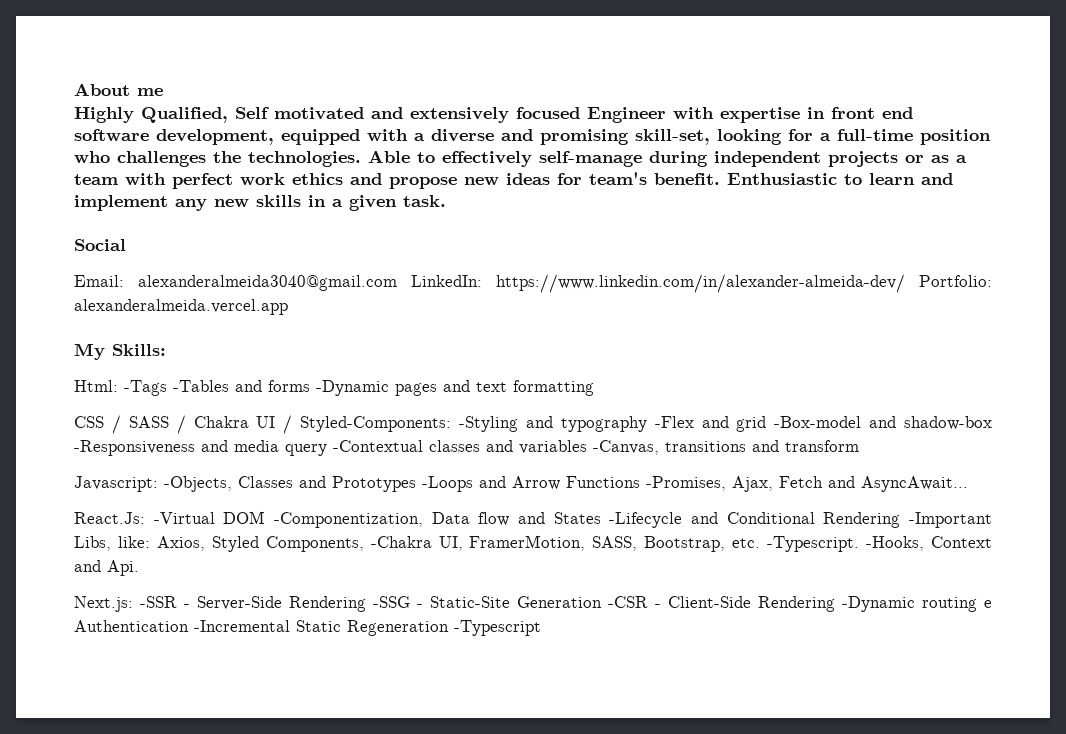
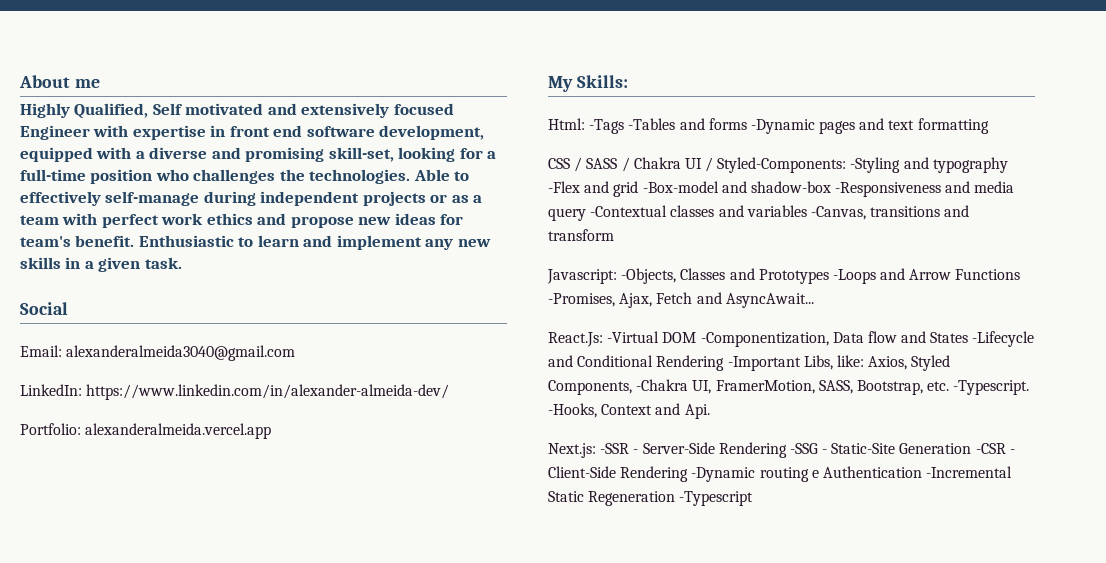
- Email: alexanderalmeida3040@gmail.com LinkedIn: https://www.linkedin.com/in/alexander-almeida-dev/ Portfolio: alexanderalmeida.vercel.app
+ Email: alexanderalmeida3040@gmail.com
+ LinkedIn: https://www.linkedin.com/in/alexander-almeida-dev/
+ Portfolio: alexanderalmeida.vercel.app

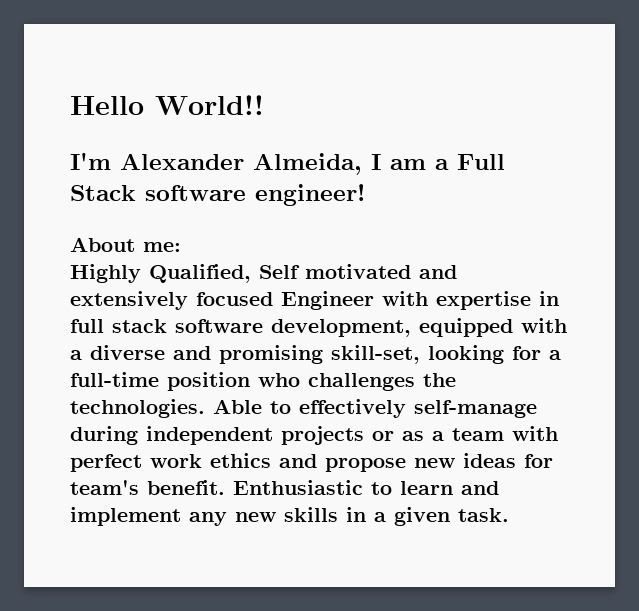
- About me
+ Hello World!!
+ I'm Alexander Almeida, I am a Full Stack software engineer!
+ About me:
- Highly Qualified, Self motivated and extensively focused Engineer with expertise in front end software development, equipped with a diverse and promising skill-set, looking for a full-time position who challenges the technologies.
+ Highly Qualified, Self motivated and extensively focused Engineer with expertise in full stack software development, equipped with a diverse and promising skill-set, looking for a full-time position who challenges the technologies.
- Social
- Email: alexanderalmeida3040@gmail.com
- LinkedIn: https://www.linkedin.com/in/alexander-almeida-dev/
- Portfolio: alexanderalmeida.vercel.app
- My Skills:
- Html: -Tags -Tables and forms -Dynamic pages and text formatting
- CSS / SASS / Chakra UI / Styled-Components: -Styling and typography -Flex and grid -Box-model and shadow-box -Responsiveness and media query -Contextual classes and variables -Canvas, transitions and transform
- Javascript: -Objects, Classes and Prototypes -Loops and Arrow Functions -Promises, Ajax, Fetch and AsyncAwait...
- React.Js: -Virtual DOM -Componentization, Data flow and States -Lifecycle and Conditional Rendering -Important Libs, like: Axios, Styled Components, -Chakra UI, FramerMotion, SASS, Bootstrap, etc. -Typescript. -Hooks, Context and Api.
- Next.js: -SSR - Server-Side Rendering -SSG - Static-Site Generation -CSR - Client-Side Rendering -Dynamic routing e Authentication -Incremental Static Regeneration -Typescript

